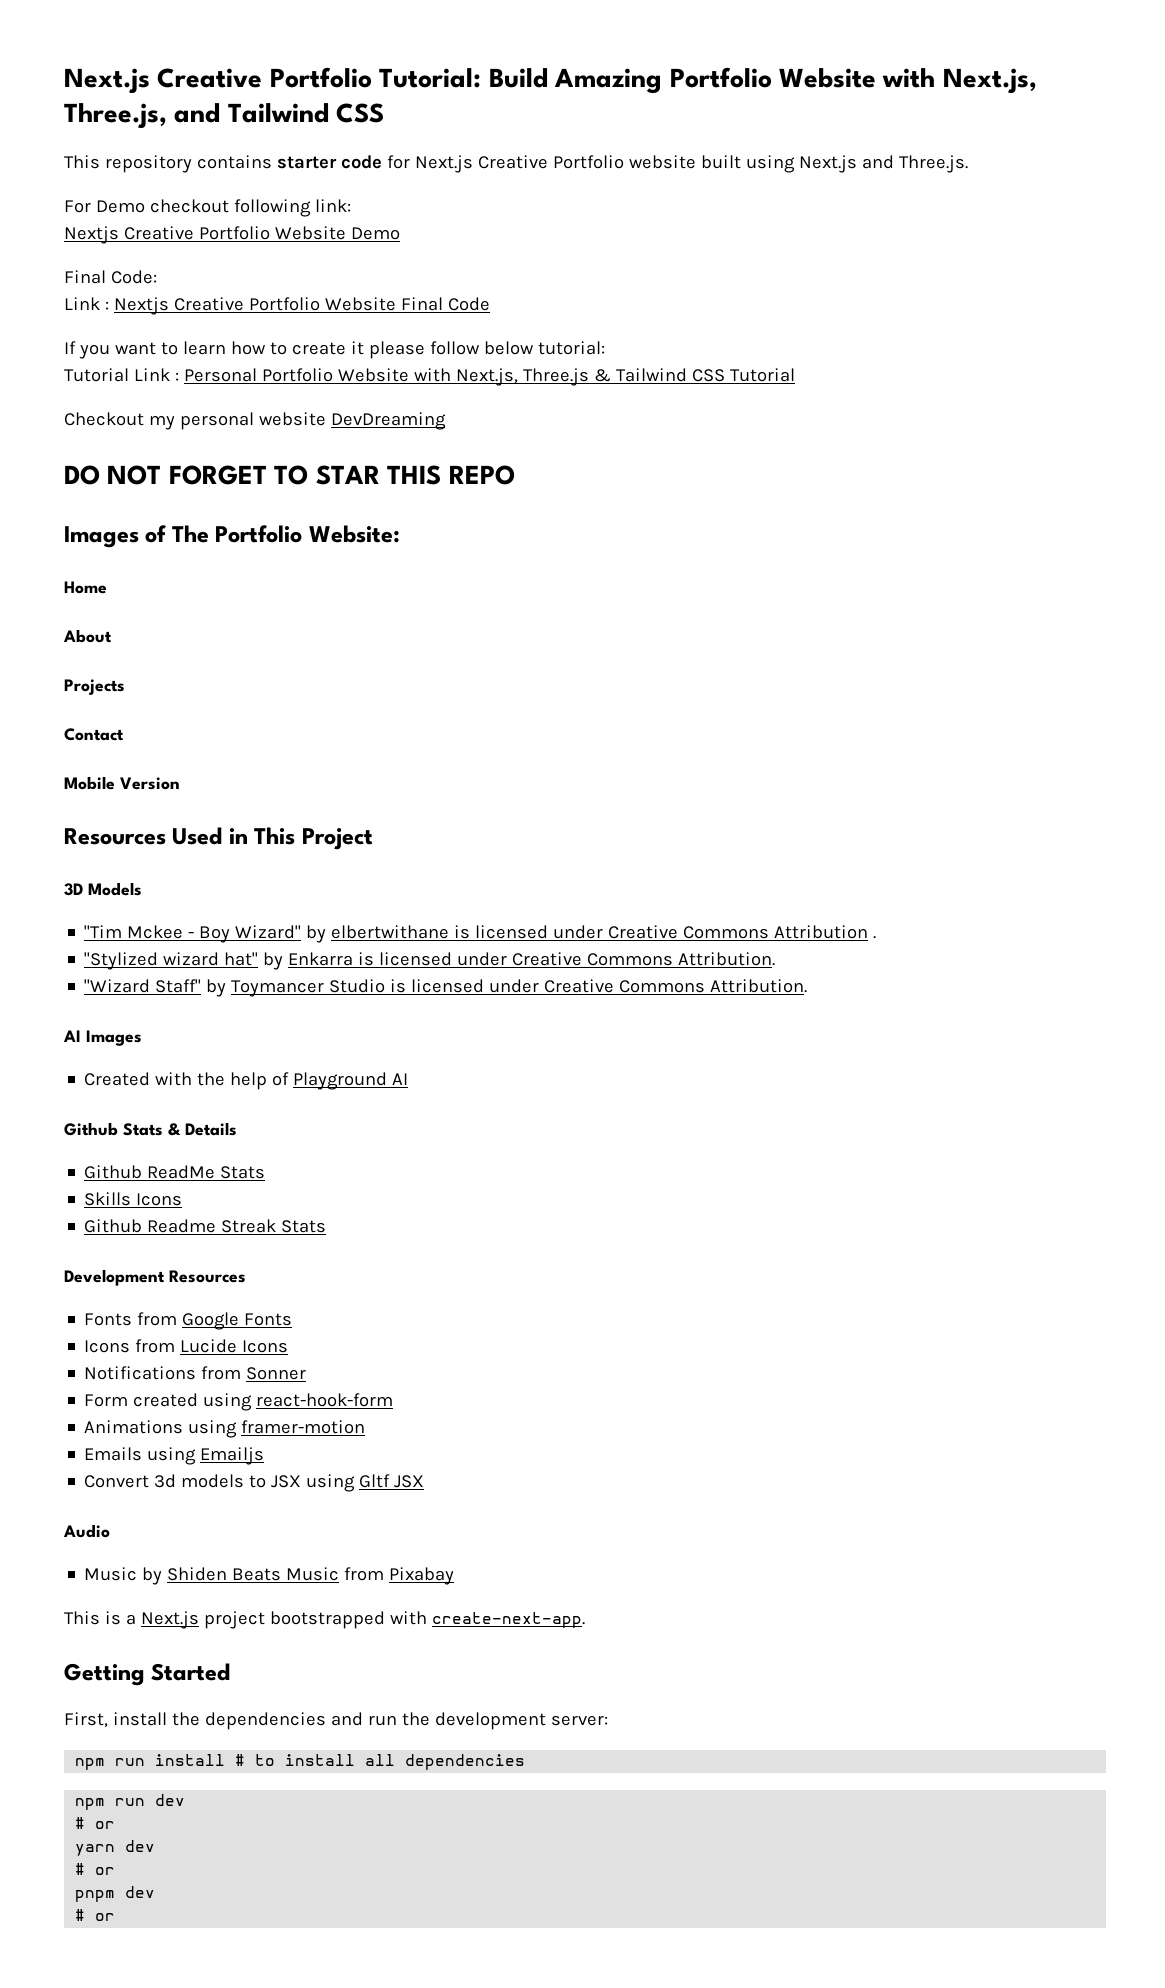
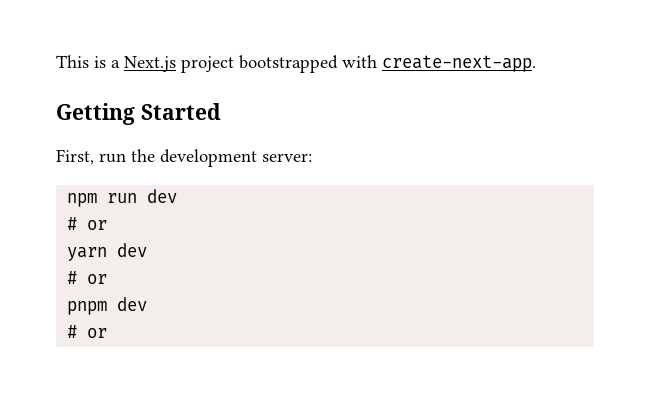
- Next.js Creative Portfolio Tutorial: Build Amazing Portfolio Website with Next.js, Three.js, and Tailwind CSS
- This repository contains starter code for Next.js Creative Portfolio website built using Next.js and Three.js.
- For Demo checkout following link:
- Nextjs Creative Portfolio Website Demo
- Final Code:
- Link : Nextjs Creative Portfolio Website Final Code
- If you want to learn how to create it please follow below tutorial:
- Tutorial Link : Personal Portfolio Website with Next.js, Three.js & Tailwind CSS Tutorial
- Checkout my personal website DevDreaming
- DO NOT FORGET TO STAR THIS REPO
- Images of The Portfolio Website:
- Home
- About
- Projects
- Contact
- Mobile Version
- Resources Used in This Project
- 3D Models
- "Tim Mckee - Boy Wizard" by elbertwithane is licensed under Creative Commons Attribution .
- "Stylized wizard hat" by Enkarra is licensed under Creative Commons Attribution.
- "Wizard Staff" by Toymancer Studio is licensed under Creative Commons Attribution.
- AI Images
- Created with the help of Playground AI
- Github Stats & Details
- Github ReadMe Stats
- Skills Icons
- Github Readme Streak Stats
- Development Resources
- Fonts from Google Fonts
- Icons from Lucide Icons
- Notifications from Sonner
- Form created using react-hook-form
- Animations using framer-motion
- Emails using Emailjs
- Convert 3d models to JSX using Gltf JSX
- Audio
- Music by Shiden Beats Music from Pixabay
- First, install the dependencies and run the development server:
+ First, run the development server:
- npm run install # to install all dependencies

